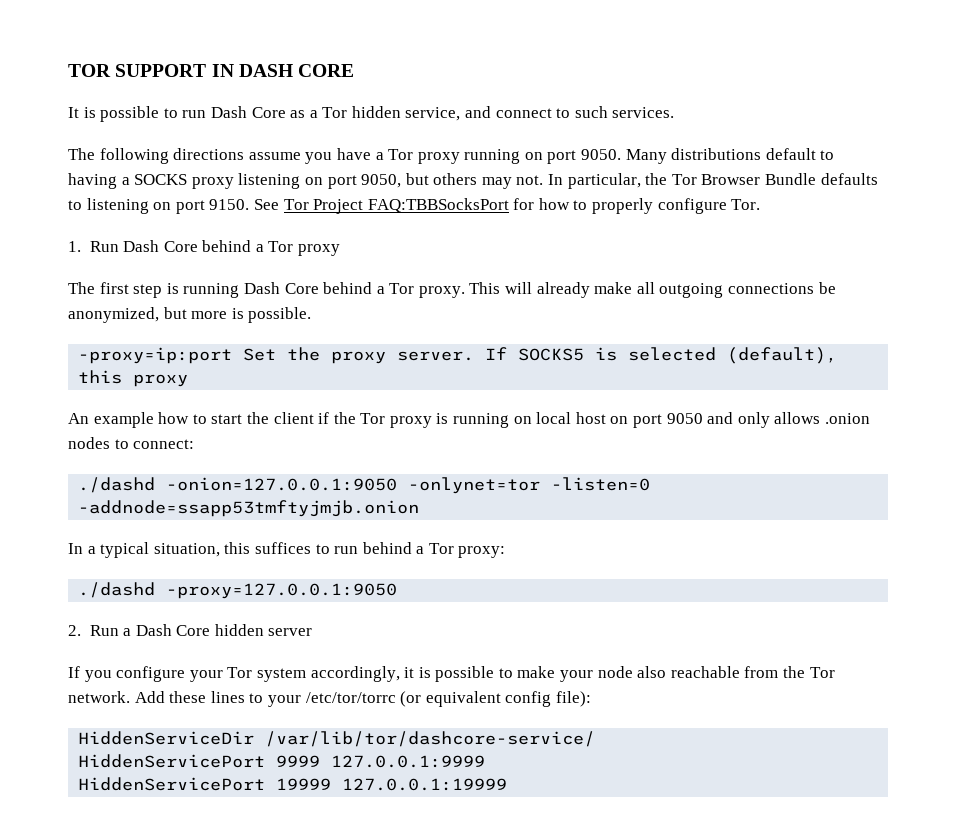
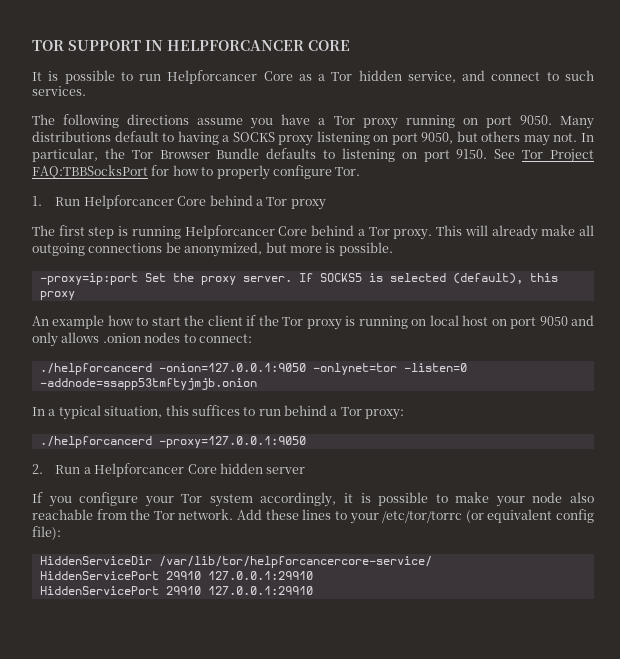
- TOR SUPPORT IN DASH CORE
+ TOR SUPPORT IN HELPFORCANCER CORE
- It is possible to run Dash Core as a Tor hidden service, and connect to such services.
+ It is possible to run Helpforcancer Core as a Tor hidden service, and connect to such services.
- 1. Run Dash Core behind a Tor proxy
+ 1. Run Helpforcancer Core behind a Tor proxy
- The first step is running Dash Core behind a Tor proxy.
+ The first step is running Helpforcancer Core behind a Tor proxy.
- ./dashd -onion=127.0.0.1:9050 -onlynet=tor -listen=0 -addnode=ssapp53tmftyjmjb.onion
+ ./helpforcancerd -onion=127.0.0.1:9050 -onlynet=tor -listen=0 -addnode=ssapp53tmftyjmjb.onion
- ./dashd -proxy=127.0.0.1:9050
+ ./helpforcancerd -proxy=127.0.0.1:9050
- 2. Run a Dash Core hidden server
+ 2. Run a Helpforcancer Core hidden server
- HiddenServiceDir /var/lib/tor/dashcore-service/
- HiddenServicePort 9999 127.0.0.1:9999
- HiddenServicePort 19999 127.0.0.1:19999
+ HiddenServiceDir /var/lib/tor/helpforcancercore-service/
+ HiddenServicePort 29910 127.0.0.1:29910
+ HiddenServicePort 29910 127.0.0.1:29910

